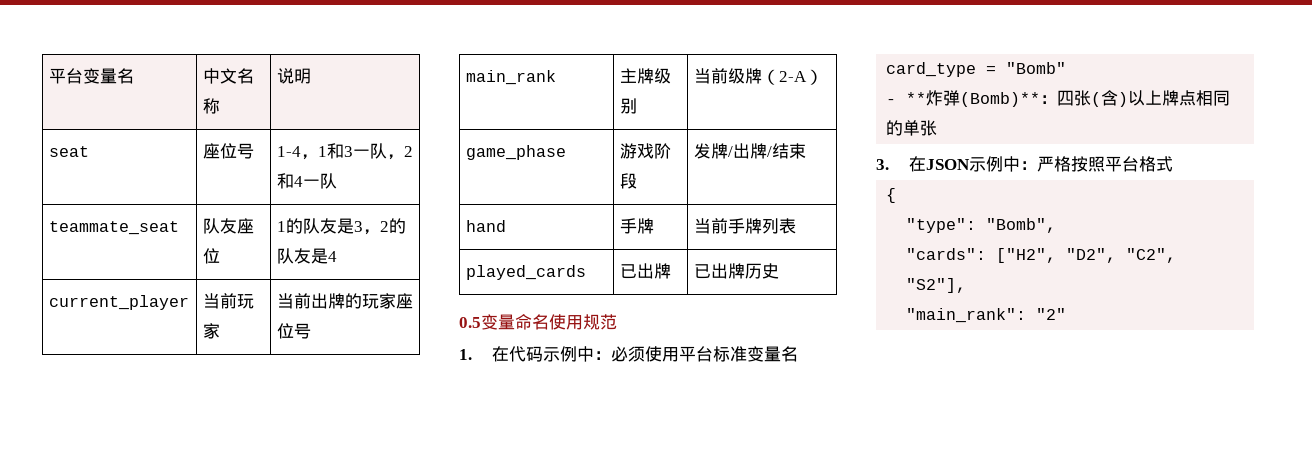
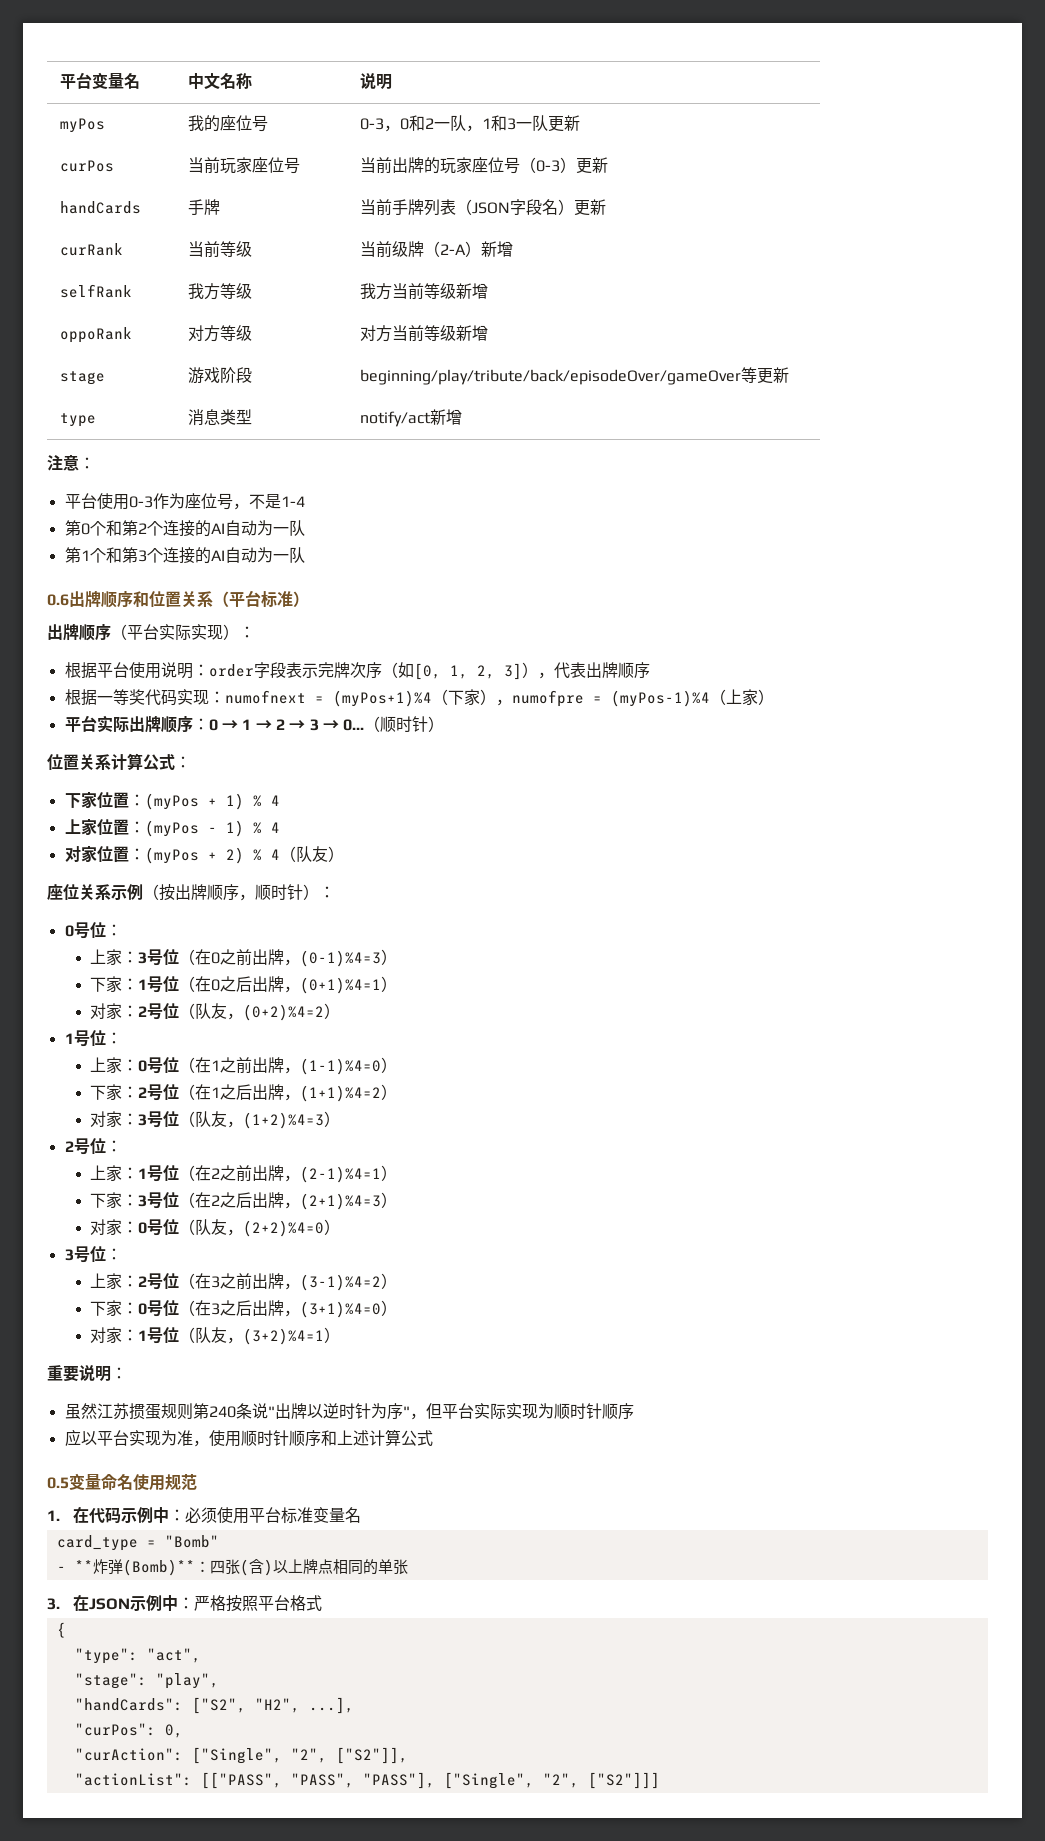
- seat | 座位号 | 1-4，1和3一队，2和4一队
- teammate_seat | 队友座位 | 1的队友是3，2的队友是4
- current_player | 当前玩家 | 当前出牌的玩家座位号
- main_rank | 主牌级别 | 当前级牌（2-A）
- game_phase | 游戏阶段 | 发牌/出牌/结束
- hand | 手牌 | 当前手牌列表
- played_cards | 已出牌 | 已出牌历史
+ myPos | 我的座位号 | 0-3，0和2一队，1和3一队更新
+ curPos | 当前玩家座位号 | 当前出牌的玩家座位号（0-3）更新
+ handCards | 手牌 | 当前手牌列表（JSON字段名）更新
+ curRank | 当前等级 | 当前级牌（2-A）新增
+ selfRank | 我方等级 | 我方当前等级新增
+ oppoRank | 对方等级 | 对方当前等级新增
+ stage | 游戏阶段 | beginning/play/tribute/back/episodeOver/gameOver等更新
+ type | 消息类型 | notify/act新增
+ 注意：
+ 平台使用0-3作为座位号，不是1-4
+ 第0个和第2个连接的AI自动为一队
+ 第1个和第3个连接的AI自动为一队
+ 0.6出牌顺序和位置关系（平台标准）
+ 出牌顺序（平台实际实现）：
+ 根据平台使用说明：order字段表示完牌次序（如[0, 1, 2, 3]），代表出牌顺序
+ 根据一等奖代码实现：numofnext = (myPos+1)%4（下家），numofpre = (myPos-1)%4（上家）
+ 平台实际出牌顺序：0 → 1 → 2 → 3 → 0...（顺时针）
+ 位置关系计算公式：
+ 下家位置：(myPos + 1) % 4
+ 上家位置：(myPos - 1) % 4
+ 对家位置：(myPos + 2) % 4（队友）
+ 座位关系示例（按出牌顺序，顺时针）：
+ 0号位：
+ 上家：3号位（在0之前出牌，(0-1)%4=3）
+ 下家：1号位（在0之后出牌，(0+1)%4=1）
+ 对家：2号位（队友，(0+2)%4=2）
+ 1号位：
+ 上家：0号位（在1之前出牌，(1-1)%4=0）
+ 下家：2号位（在1之后出牌，(1+1)%4=2）
+ 对家：3号位（队友，(1+2)%4=3）
+ 2号位：
+ 上家：1号位（在2之前出牌，(2-1)%4=1）
+ 下家：3号位（在2之后出牌，(2+1)%4=3）
+ 对家：0号位（队友，(2+2)%4=0）
+ 3号位：
+ 上家：2号位（在3之前出牌，(3-1)%4=2）
+ 下家：0号位（在3之后出牌，(3+1)%4=0）
+ 对家：1号位（队友，(3+2)%4=1）
+ 重要说明：
+ 虽然江苏掼蛋规则第240条说"出牌以逆时针为序"，但平台实际实现为顺时针顺序
+ 应以平台实现为准，使用顺时针顺序和上述计算公式
- "type": "Bomb",
- "cards": ["H2", "D2", "C2", "S2"],
- "main_rank": "2"
+ "type": "act",
+ "stage": "play",
+ "handCards": ["S2", "H2", ...],
+ "curPos": 0,
+ "curAction": ["Single", "2", ["S2"]],
+ "actionList": [["PASS", "PASS", "PASS"], ["Single", "2", ["S2"]]]

